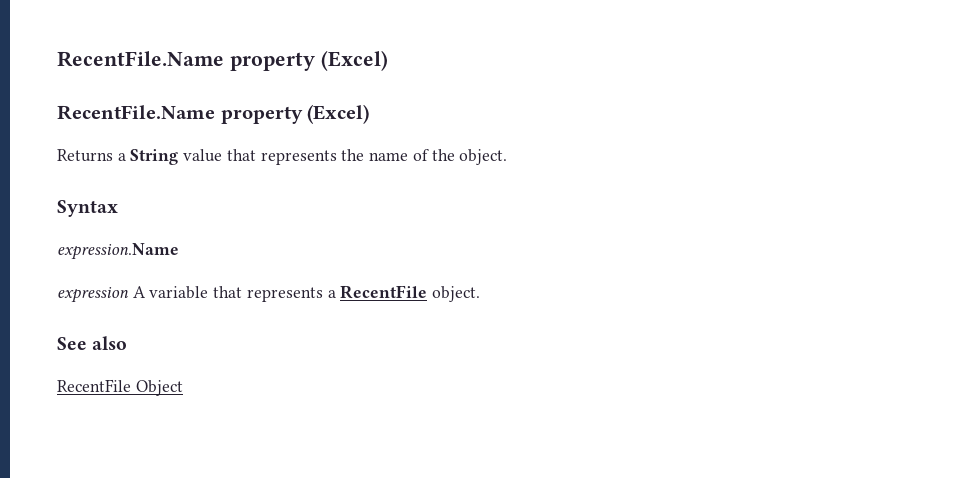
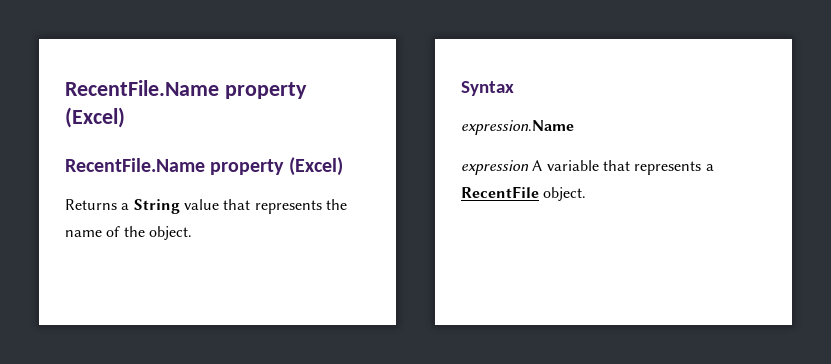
- See also
- RecentFile Object

